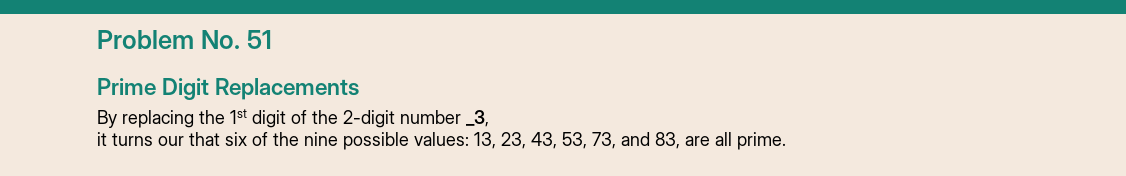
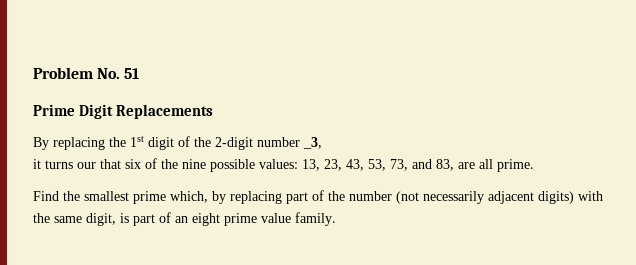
+ Find the smallest prime which, by replacing part of the number (not necessarily adjacent digits) with the same digit, is part of an eight prime value family.

